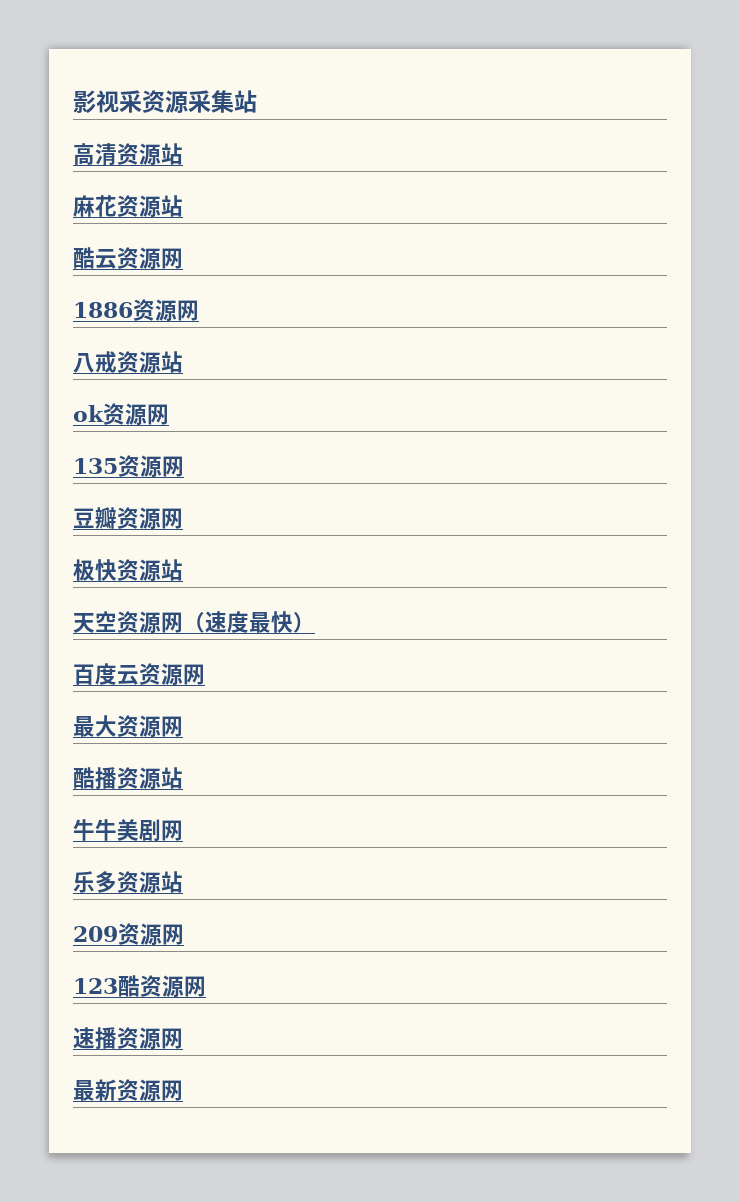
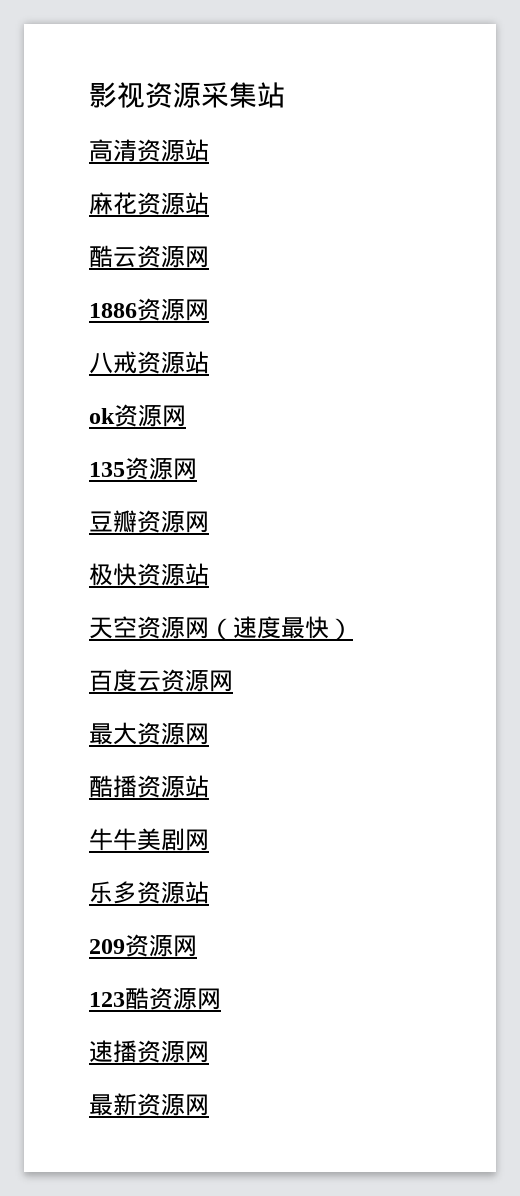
- 影视采资源采集站
+ 影视资源采集站

